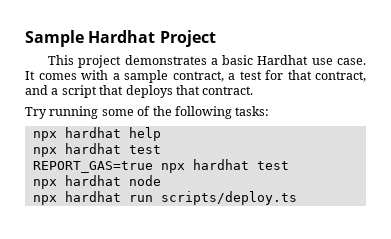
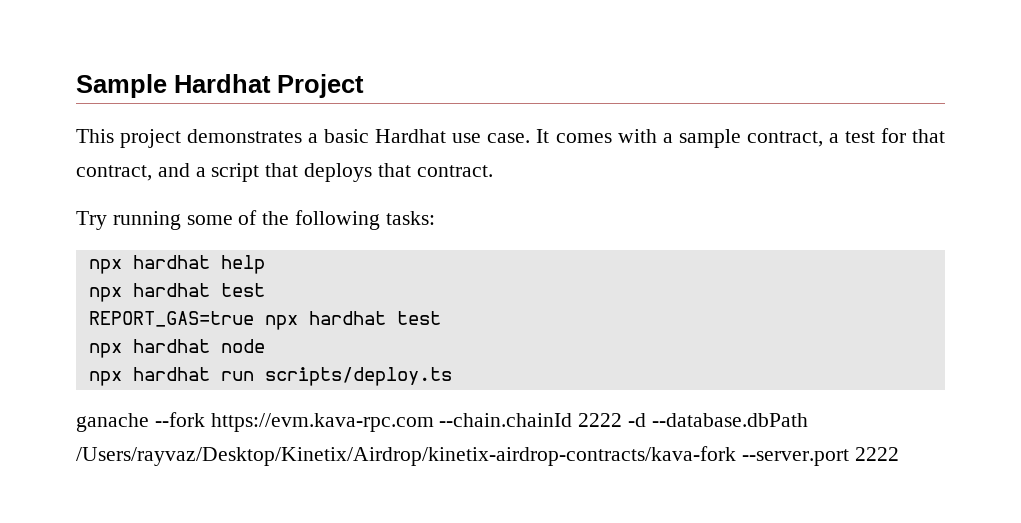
+ ganache --fork https://evm.kava-rpc.com --chain.chainId 2222 -d --database.dbPath /Users/rayvaz/Desktop/Kinetix/Airdrop/kinetix-airdrop-contracts/kava-fork --server.port 2222

